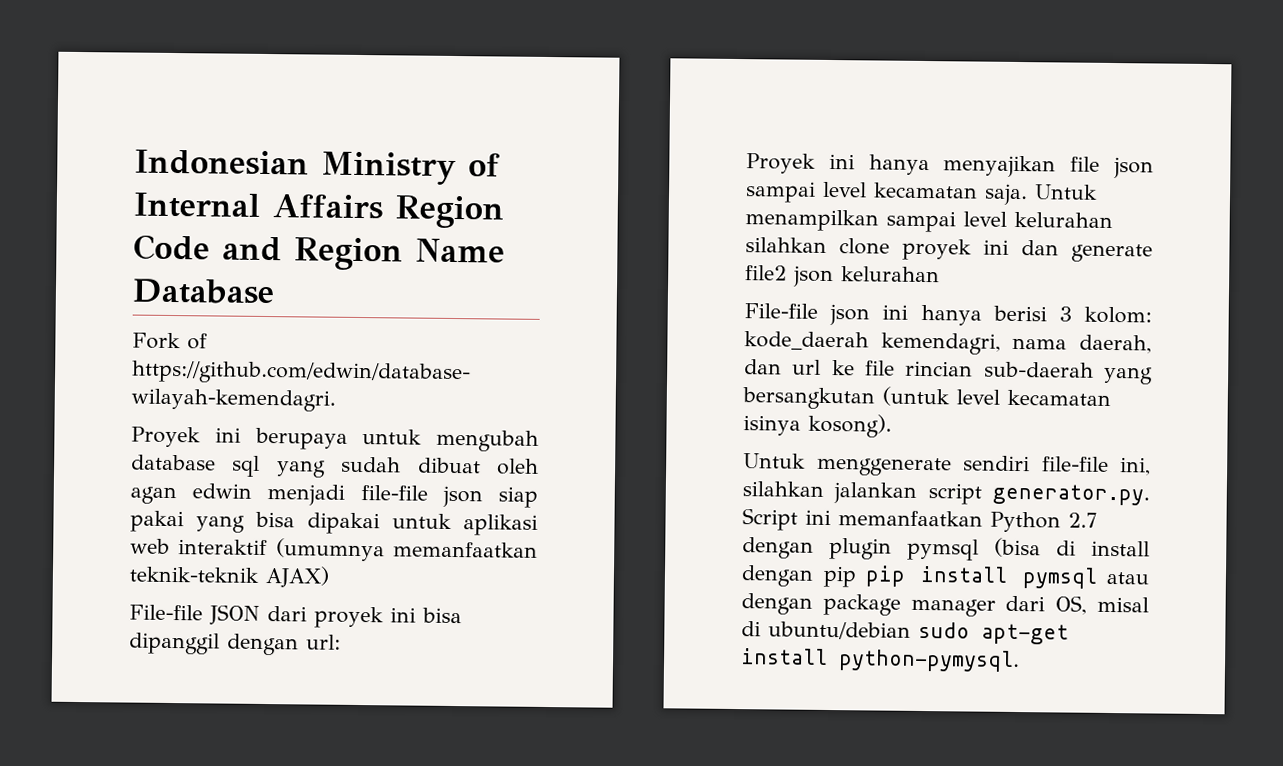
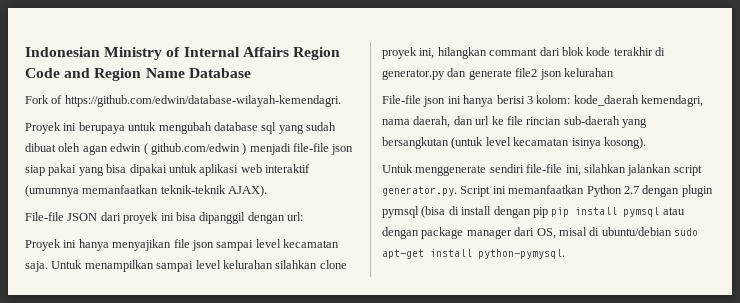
- Proyek ini berupaya untuk mengubah database sql yang sudah dibuat oleh agan edwin menjadi file-file json siap pakai yang bisa dipakai untuk aplikasi web interaktif (umumnya memanfaatkan teknik-teknik AJAX)
+ Proyek ini berupaya untuk mengubah database sql yang sudah dibuat oleh agan edwin ( github.com/edwin ) menjadi file-file json siap pakai yang bisa dipakai untuk aplikasi web interaktif (umumnya memanfaatkan teknik-teknik AJAX).
- Untuk menampilkan sampai level kelurahan silahkan clone proyek ini dan generate file2 json kelurahan
+ Untuk menampilkan sampai level kelurahan silahkan clone proyek ini, hilangkan commant dari blok kode terakhir di generator.py dan generate file2 json kelurahan

